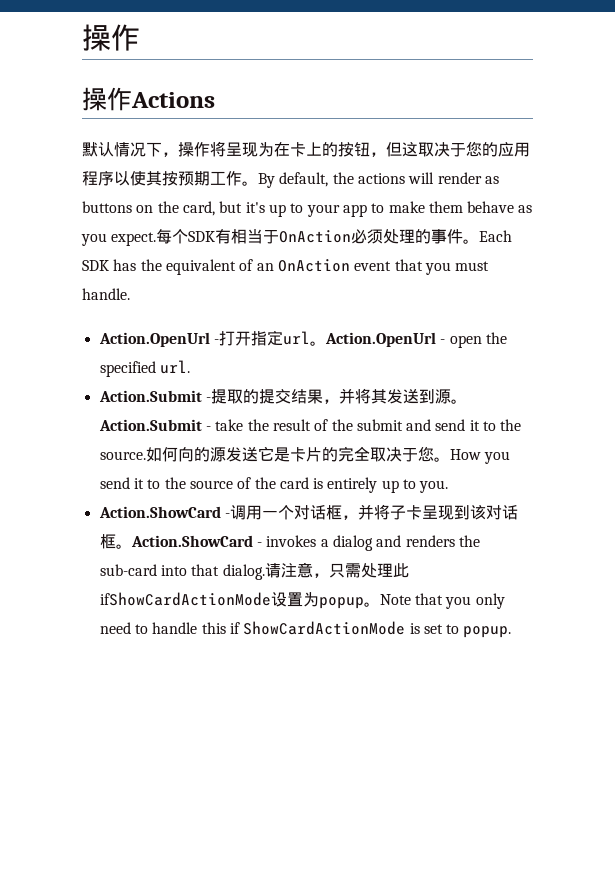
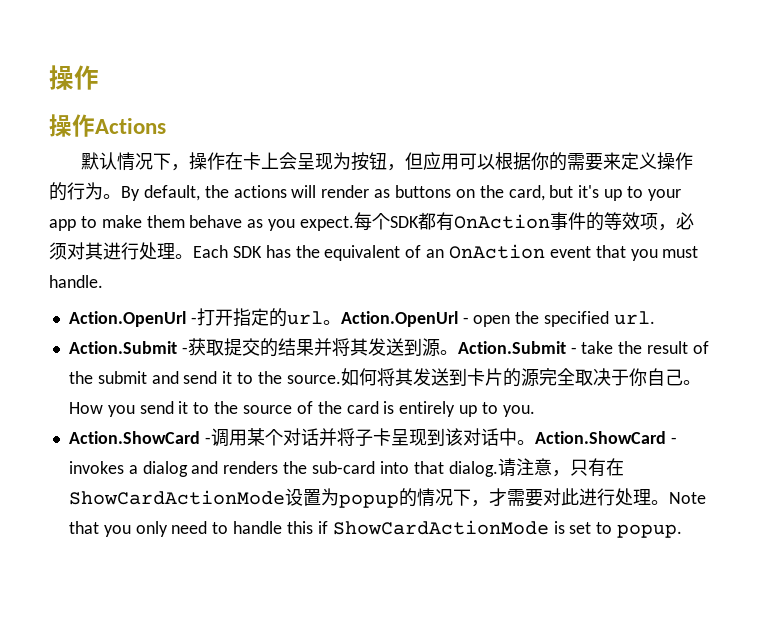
- 默认情况下，操作将呈现为在卡上的按钮，但这取决于您的应用程序以使其按预期工作。
+ 默认情况下，操作在卡上会呈现为按钮，但应用可以根据你的需要来定义操作的行为。
- 每个SDK有相当于OnAction必须处理的事件。
+ 每个SDK都有OnAction事件的等效项，必须对其进行处理。
- Action.OpenUrl -打开指定url。
+ Action.OpenUrl -打开指定的url。
- Action.Submit -提取的提交结果，并将其发送到源。
+ Action.Submit -获取提交的结果并将其发送到源。
- 如何向的源发送它是卡片的完全取决于您。
+ 如何将其发送到卡片的源完全取决于你自己。
- Action.ShowCard -调用一个对话框，并将子卡呈现到该对话框。
+ Action.ShowCard -调用某个对话并将子卡呈现到该对话中。
- 请注意，只需处理此ifShowCardActionMode设置为popup。
+ 请注意，只有在ShowCardActionMode设置为popup的情况下，才需要对此进行处理。

